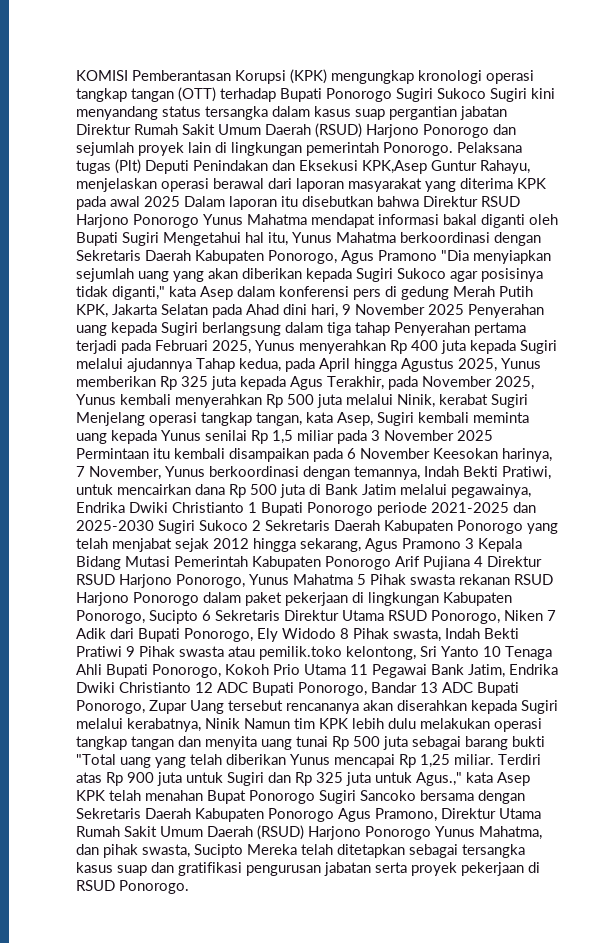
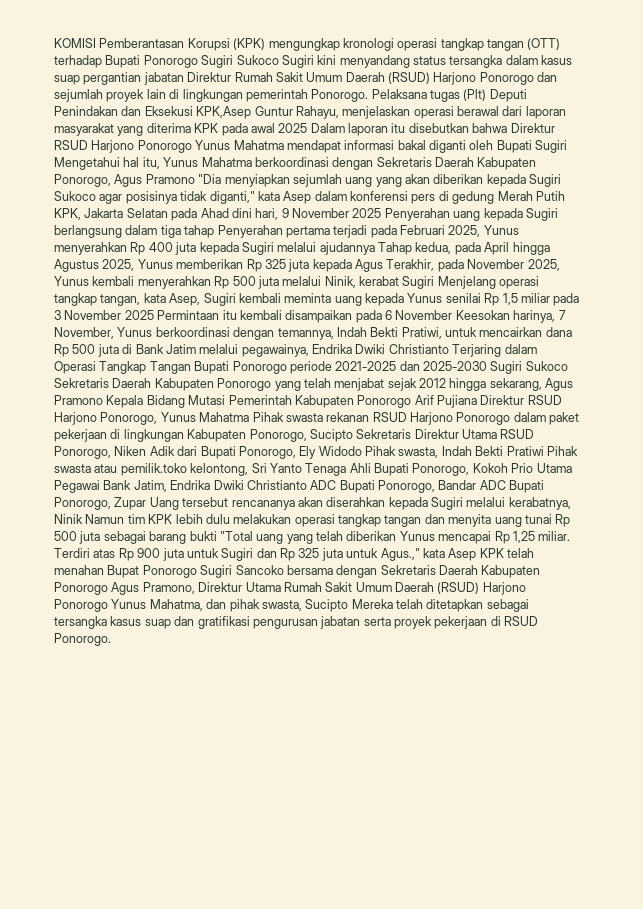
- Pelaksana tugas (Plt) Deputi Penindakan dan Eksekusi KPK,Asep Guntur Rahayu, menjelaskan operasi berawal dari laporan masyarakat yang diterima KPK pada awal 2025 Dalam laporan itu disebutkan bahwa Direktur RSUD Harjono Ponorogo Yunus Mahatma mendapat informasi bakal diganti oleh Bupati Sugiri Mengetahui hal itu, Yunus Mahatma berkoordinasi dengan Sekretaris Daerah Kabupaten Ponorogo, Agus Pramono "Dia menyiapkan sejumlah uang yang akan diberikan kepada Sugiri Sukoco agar posisinya tidak diganti," kata Asep dalam konferensi pers di gedung Merah Putih KPK, Jakarta Selatan pada Ahad dini hari, 9 November 2025 Penyerahan uang kepada Sugiri berlangsung dalam tiga tahap Penyerahan pertama terjadi pada Februari 2025, Yunus menyerahkan Rp 400 juta kepada Sugiri melalui ajudannya Tahap kedua, pada April hingga Agustus 2025, Yunus memberikan Rp 325 juta kepada Agus Terakhir, pada November 2025, Yunus kembali menyerahkan Rp 500 juta melalui Ninik, kerabat Sugiri Menjelang operasi tangkap tangan, kata Asep, Sugiri kembali meminta uang kepada Yunus senilai Rp 1,5 miliar pada 3 November 2025 Permintaan itu kembali disampaikan pada 6 November Keesokan harinya, 7 November, Yunus berkoordinasi dengan temannya, Indah Bekti Pratiwi, untuk mencairkan dana Rp 500 juta di Bank Jatim melalui pegawainya, Endrika Dwiki Christianto 1 Bupati Ponorogo periode 2021-2025 dan 2025-2030 Sugiri Sukoco 2 Sekretaris Daerah Kabupaten Ponorogo yang telah menjabat sejak 2012 hingga sekarang, Agus Pramono 3 Kepala Bidang Mutasi Pemerintah Kabupaten Ponorogo Arif Pujiana 4 Direktur RSUD Harjono Ponorogo, Yunus Mahatma 5 Pihak swasta rekanan RSUD Harjono Ponorogo dalam paket pekerjaan di lingkungan Kabupaten Ponorogo, Sucipto 6 Sekretaris Direktur Utama RSUD Ponorogo, Niken 7 Adik dari Bupati Ponorogo, Ely Widodo 8 Pihak swasta, Indah Bekti Pratiwi 9 Pihak swasta atau pemilik.toko kelontong, Sri Yanto 10 Tenaga Ahli Bupati Ponorogo, Kokoh Prio Utama 11 Pegawai Bank Jatim, Endrika Dwiki Christianto 12 ADC Bupati Ponorogo, Bandar 13 ADC Bupati Ponorogo, Zupar Uang tersebut rencananya akan diserahkan kepada Sugiri melalui kerabatnya, Ninik Namun tim KPK lebih dulu melakukan operasi tangkap tangan dan menyita uang tunai Rp 500 juta sebagai barang bukti "Total uang yang telah diberikan Yunus mencapai Rp 1,25 miliar.
+ Pelaksana tugas (Plt) Deputi Penindakan dan Eksekusi KPK,Asep Guntur Rahayu, menjelaskan operasi berawal dari laporan masyarakat yang diterima KPK pada awal 2025 Dalam laporan itu disebutkan bahwa Direktur RSUD Harjono Ponorogo Yunus Mahatma mendapat informasi bakal diganti oleh Bupati Sugiri Mengetahui hal itu, Yunus Mahatma berkoordinasi dengan Sekretaris Daerah Kabupaten Ponorogo, Agus Pramono "Dia menyiapkan sejumlah uang yang akan diberikan kepada Sugiri Sukoco agar posisinya tidak diganti," kata Asep dalam konferensi pers di gedung Merah Putih KPK, Jakarta Selatan pada Ahad dini hari, 9 November 2025 Penyerahan uang kepada Sugiri berlangsung dalam tiga tahap Penyerahan pertama terjadi pada Februari 2025, Yunus menyerahkan Rp 400 juta kepada Sugiri melalui ajudannya Tahap kedua, pada April hingga Agustus 2025, Yunus memberikan Rp 325 juta kepada Agus Terakhir, pada November 2025, Yunus kembali menyerahkan Rp 500 juta melalui Ninik, kerabat Sugiri Menjelang operasi tangkap tangan, kata Asep, Sugiri kembali meminta uang kepada Yunus senilai Rp 1,5 miliar pada 3 November 2025 Permintaan itu kembali disampaikan pada 6 November Keesokan harinya, 7 November, Yunus berkoordinasi dengan temannya, Indah Bekti Pratiwi, untuk mencairkan dana Rp 500 juta di Bank Jatim melalui pegawainya, Endrika Dwiki Christianto Terjaring dalam Operasi Tangkap Tangan Bupati Ponorogo periode 2021-2025 dan 2025-2030 Sugiri Sukoco Sekretaris Daerah Kabupaten Ponorogo yang telah menjabat sejak 2012 hingga sekarang, Agus Pramono Kepala Bidang Mutasi Pemerintah Kabupaten Ponorogo Arif Pujiana Direktur RSUD Harjono Ponorogo, Yunus Mahatma Pihak swasta rekanan RSUD Harjono Ponorogo dalam paket pekerjaan di lingkungan Kabupaten Ponorogo, Sucipto Sekretaris Direktur Utama RSUD Ponorogo, Niken Adik dari Bupati Ponorogo, Ely Widodo Pihak swasta, Indah Bekti Pratiwi Pihak swasta atau pemilik.toko kelontong, Sri Yanto Tenaga Ahli Bupati Ponorogo, Kokoh Prio Utama Pegawai Bank Jatim, Endrika Dwiki Christianto ADC Bupati Ponorogo, Bandar ADC Bupati Ponorogo, Zupar Uang tersebut rencananya akan diserahkan kepada Sugiri melalui kerabatnya, Ninik Namun tim KPK lebih dulu melakukan operasi tangkap tangan dan menyita uang tunai Rp 500 juta sebagai barang bukti "Total uang yang telah diberikan Yunus mencapai Rp 1,25 miliar.

